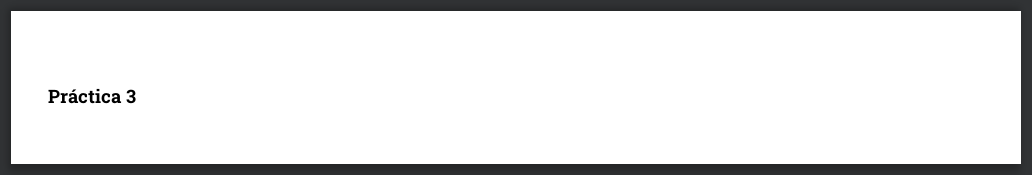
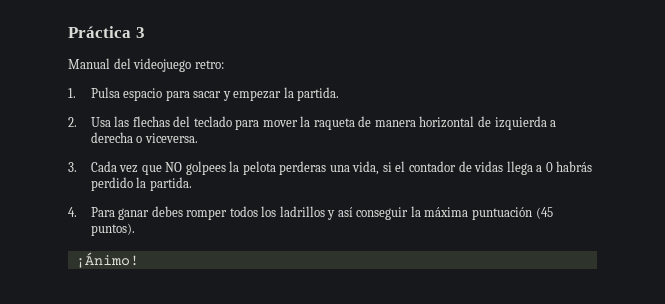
+ Manual del videojuego retro:
+ 1. Pulsa espacio para sacar y empezar la partida.
+ 2. Usa las flechas del teclado para mover la raqueta de manera horizontal de izquierda a derecha o viceversa.
+ 3. Cada vez que NO golpees la pelota perderas una vida, si el contador de vidas llega a 0 habrás perdido la partida.
+ 4. Para ganar debes romper todos los ladrillos y así conseguir la máxima puntuación (45 puntos).
+ ¡Ánimo!

